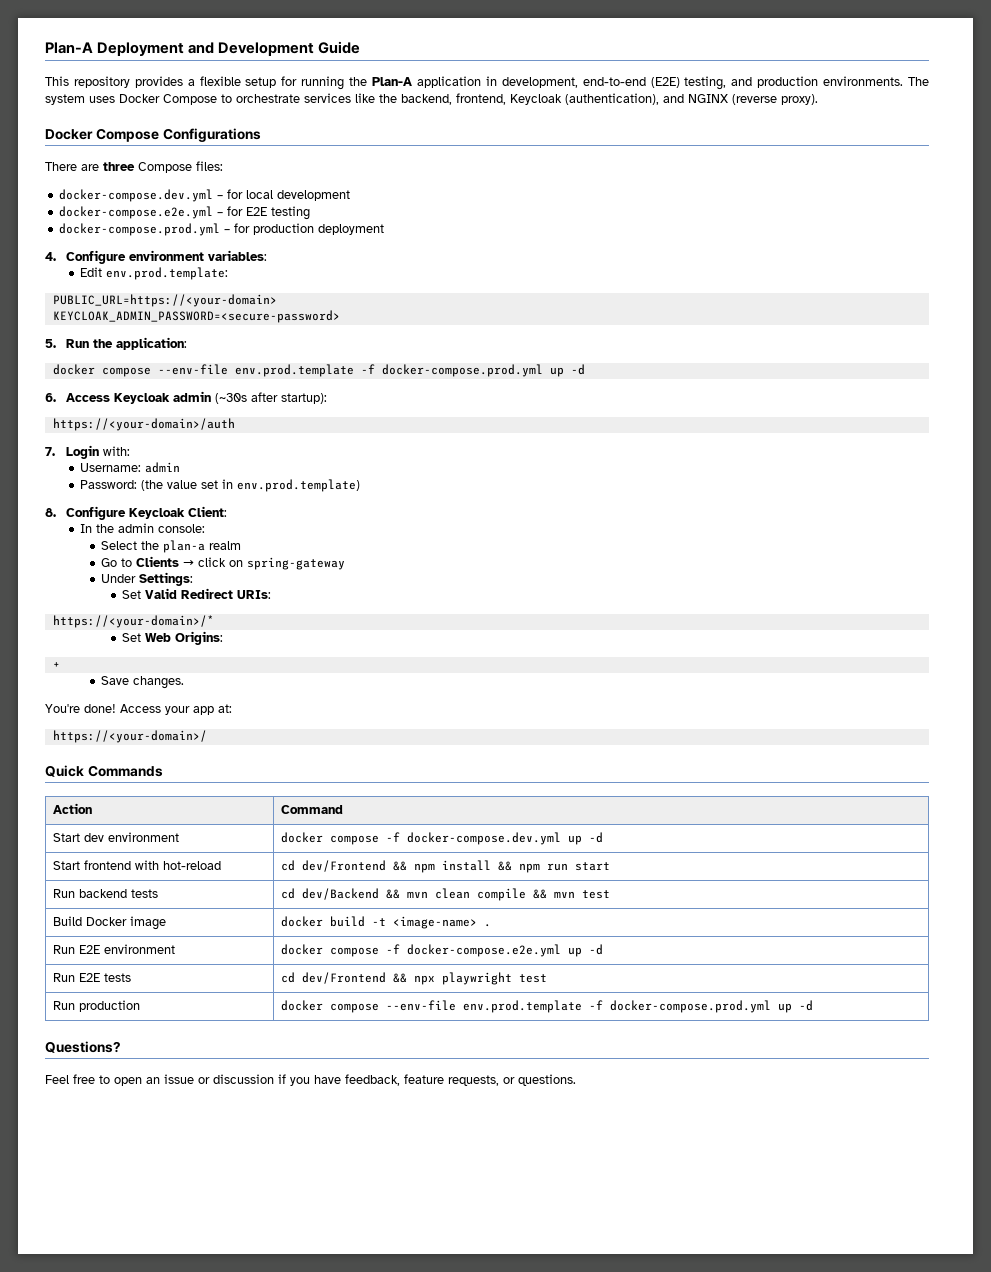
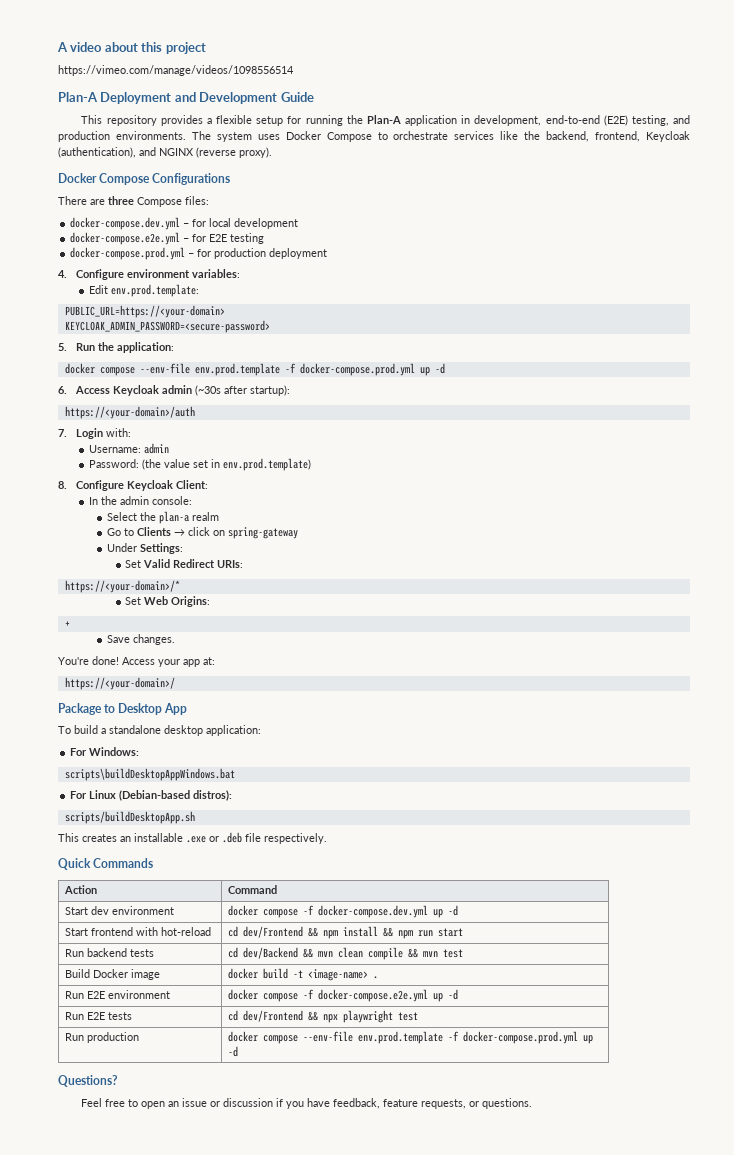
+ A video about this project
+ https://vimeo.com/manage/videos/1098556514
+ Package to Desktop App
+ To build a standalone desktop application:
+ For Windows:
+ scripts\buildDesktopAppWindows.bat
+ For Linux (Debian-based distros):
+ scripts/buildDesktopApp.sh
+ This creates an installable .exe or .deb file respectively.

